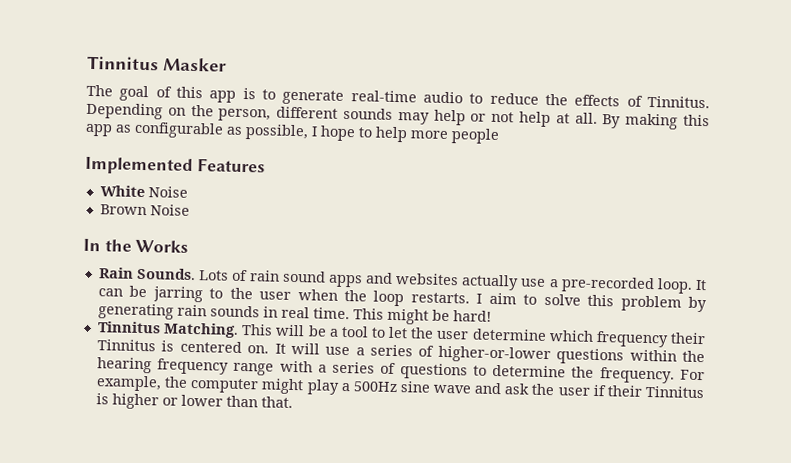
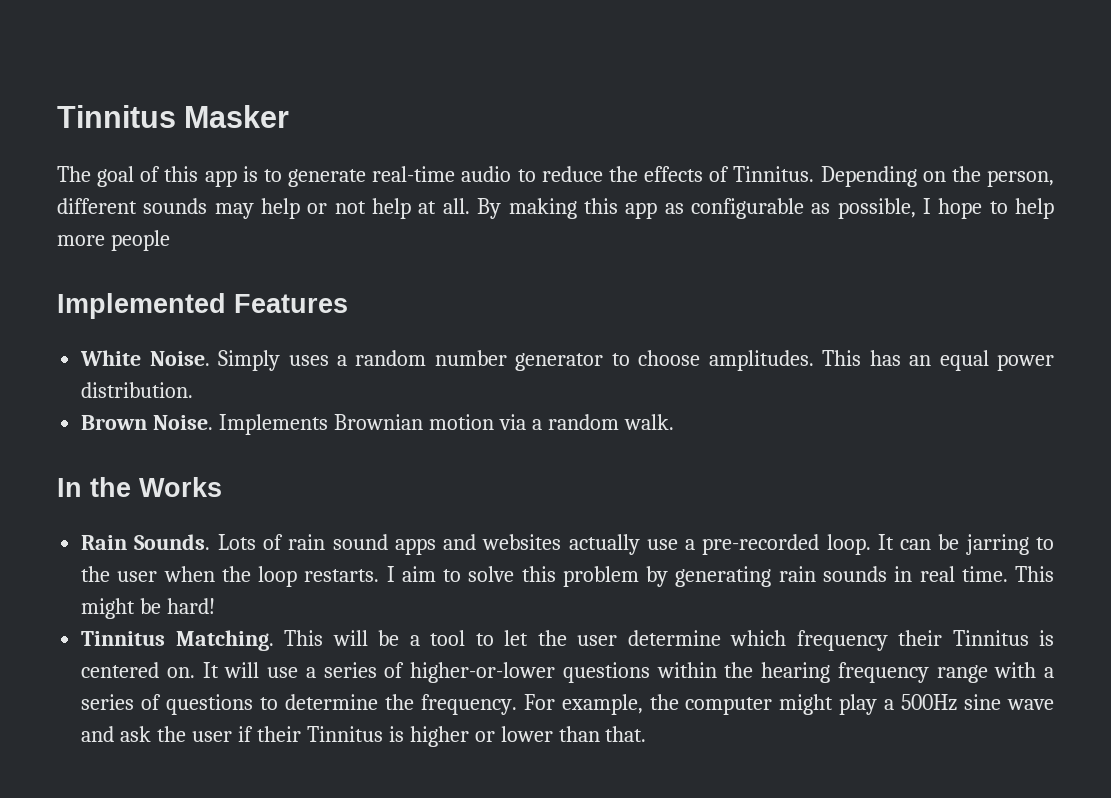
- White Noise
- Brown Noise
+ White Noise. Simply uses a random number generator to choose amplitudes. This has an equal power distribution.
+ Brown Noise. Implements Brownian motion via a random walk.

